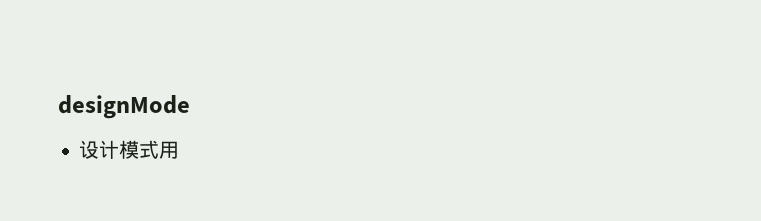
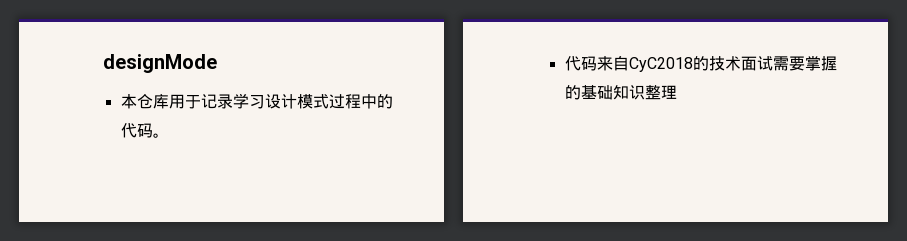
- 设计模式用
+ 本仓库用于记录学习设计模式过程中的代码。
+ 代码来自CyC2018的技术面试需要掌握的基础知识整理

